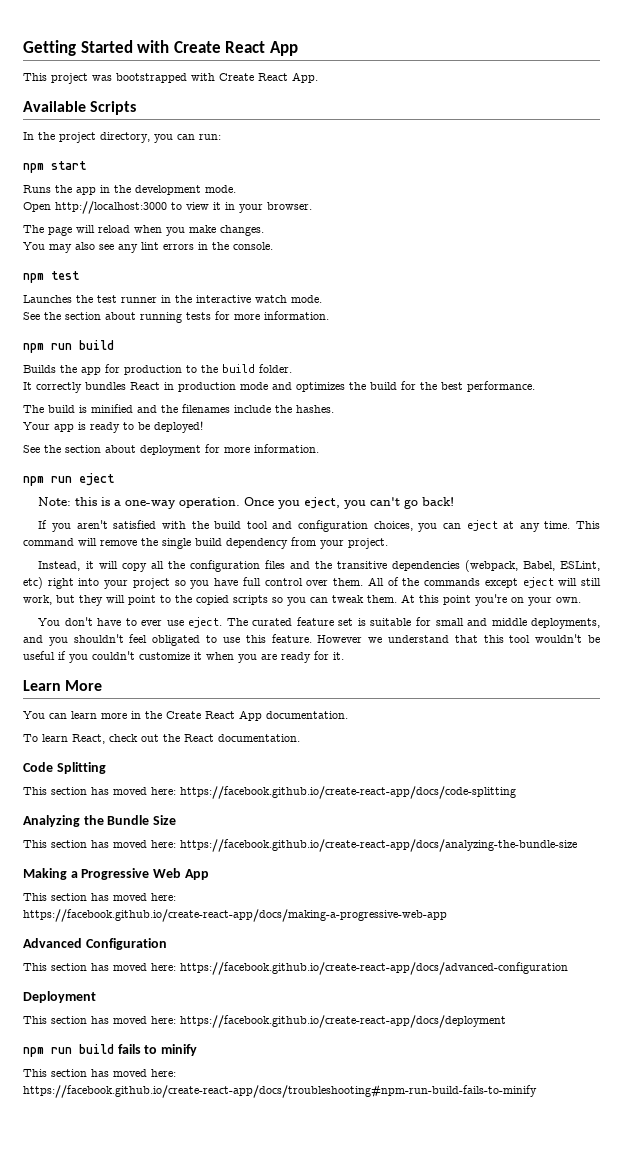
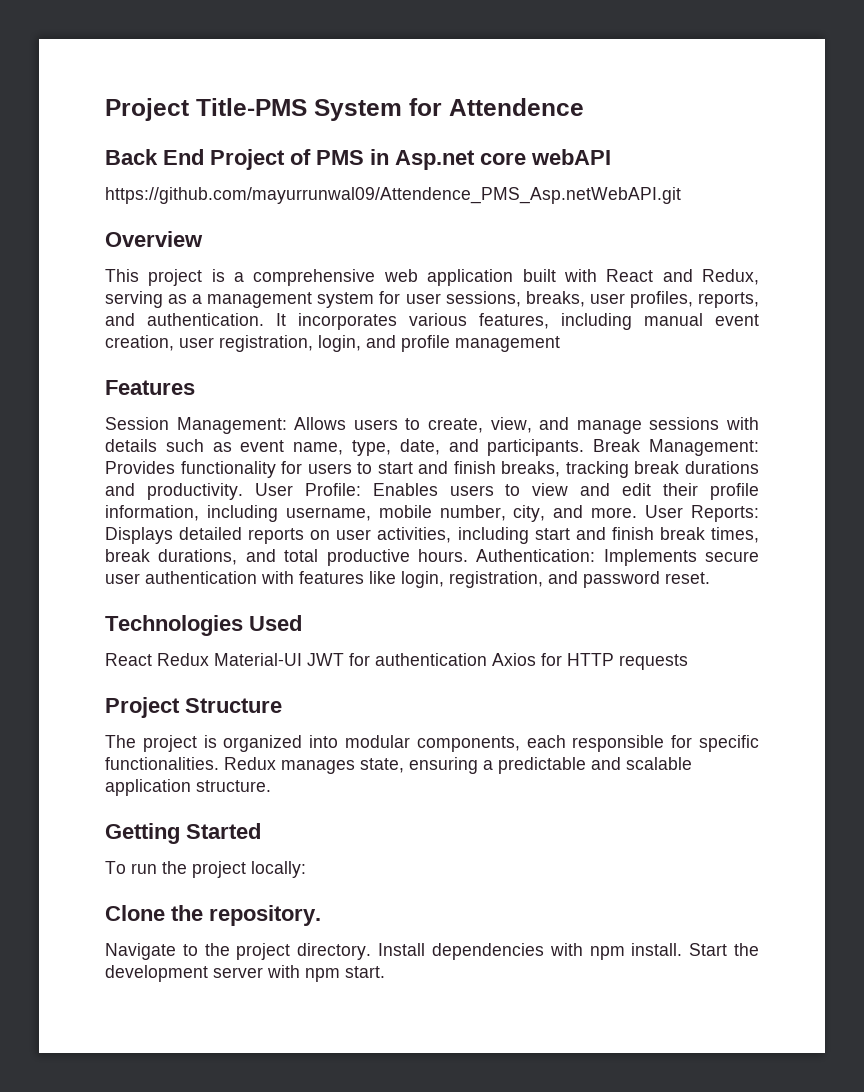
- Getting Started with Create React App
- This project was bootstrapped with Create React App.
- Available Scripts
- In the project directory, you can run:
- npm start
- Runs the app in the development mode.
- Open http://localhost:3000 to view it in your browser.
- The page will reload when you make changes.
- You may also see any lint errors in the console.
- npm test
- Launches the test runner in the interactive watch mode.
- See the section about running tests for more information.
- npm run build
- Builds the app for production to the build folder.
- It correctly bundles React in production mode and optimizes the build for the best performance.
- The build is minified and the filenames include the hashes.
- Your app is ready to be deployed!
- See the section about deployment for more information.
- npm run eject
- Note: this is a one-way operation. Once you eject, you can't go back!
- If you aren't satisfied with the build tool and configuration choices, you can eject at any time. This command will remove the single build dependency from your project.
- Instead, it will copy all the configuration files and the transitive dependencies (webpack, Babel, ESLint, etc) right into your project so you have full control over them. All of the commands except eject will still work, but they will point to the copied scripts so you can tweak them. At this point you're on your own.
- You don't have to ever use eject. The curated feature set is suitable for small and middle deployments, and you shouldn't feel obligated to use this feature. However we understand that this tool wouldn't be useful if you couldn't customize it when you are ready for it.
- Learn More
- You can learn more in the Create React App documentation.
- To learn React, check out the React documentation.
- Code Splitting
- This section has moved here: https://facebook.github.io/create-react-app/docs/code-splitting
- Analyzing the Bundle Size
- This section has moved here: https://facebook.github.io/create-react-app/docs/analyzing-the-bundle-size
- Making a Progressive Web App
- This section has moved here: https://facebook.github.io/create-react-app/docs/making-a-progressive-web-app
- Advanced Configuration
- This section has moved here: https://facebook.github.io/create-react-app/docs/advanced-configuration
- Deployment
- This section has moved here: https://facebook.github.io/create-react-app/docs/deployment
- npm run build fails to minify
- This section has moved here: https://facebook.github.io/create-react-app/docs/troubleshooting#npm-run-build-fails-to-minify
+ Project Title-PMS System for Attendence
+ Back End Project of PMS in Asp.net core webAPI
+ https://github.com/mayurrunwal09/Attendence_PMS_Asp.netWebAPI.git
+ Overview
+ This project is a comprehensive web application built with React and Redux, serving as a management system for user sessions, breaks, user profiles, reports, and authentication. It incorporates various features, including manual event creation, user registration, login, and profile management
+ Features
+ Session Management: Allows users to create, view, and manage sessions with details such as event name, type, date, and participants. Break Management: Provides functionality for users to start and finish breaks, tracking break durations and productivity. User Profile: Enables users to view and edit their profile information, including username, mobile number, city, and more. User Reports: Displays detailed reports on user activities, including start and finish break times, break durations, and total productive hours. Authentication: Implements secure user authentication with features like login, registration, and password reset.
+ Technologies Used
+ React Redux Material-UI JWT for authentication Axios for HTTP requests
+ Project Structure
+ The project is organized into modular components, each responsible for specific functionalities. Redux manages state, ensuring a predictable and scalable application structure.
+ Getting Started
+ To run the project locally:
+ Clone the repository.
+ Navigate to the project directory. Install dependencies with npm install. Start the development server with npm start.

